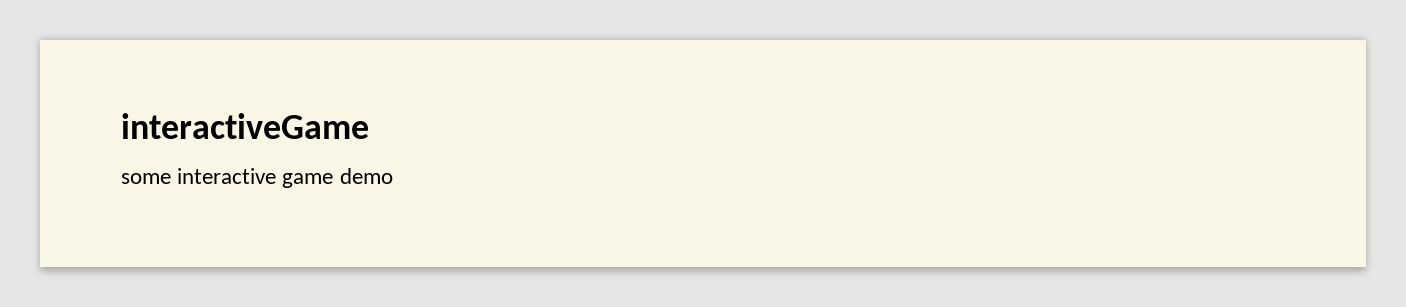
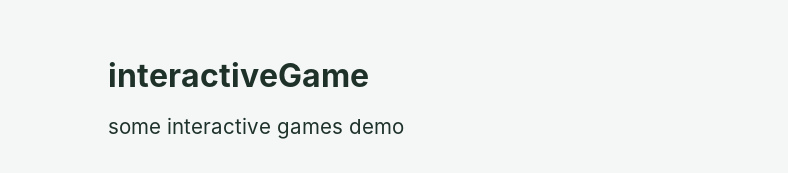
- some interactive game demo
+ some interactive games demo

